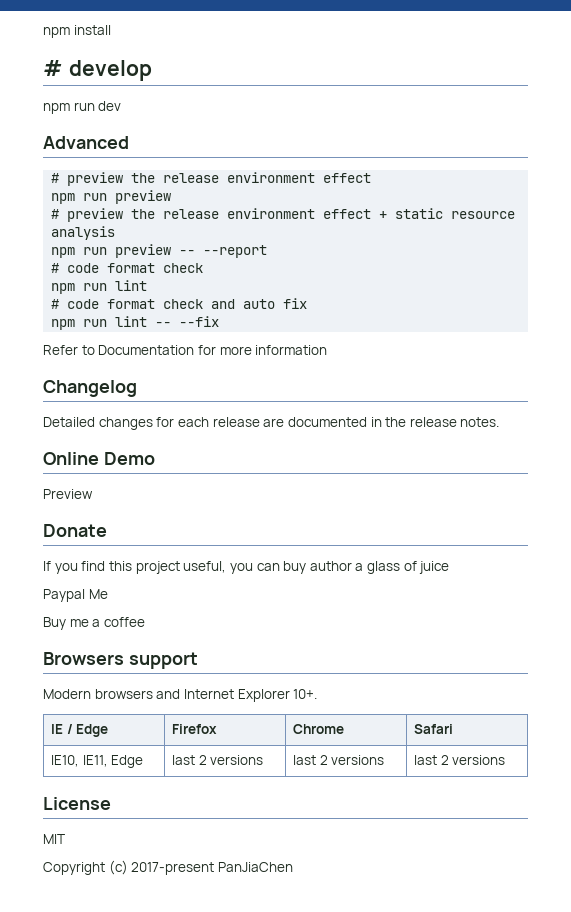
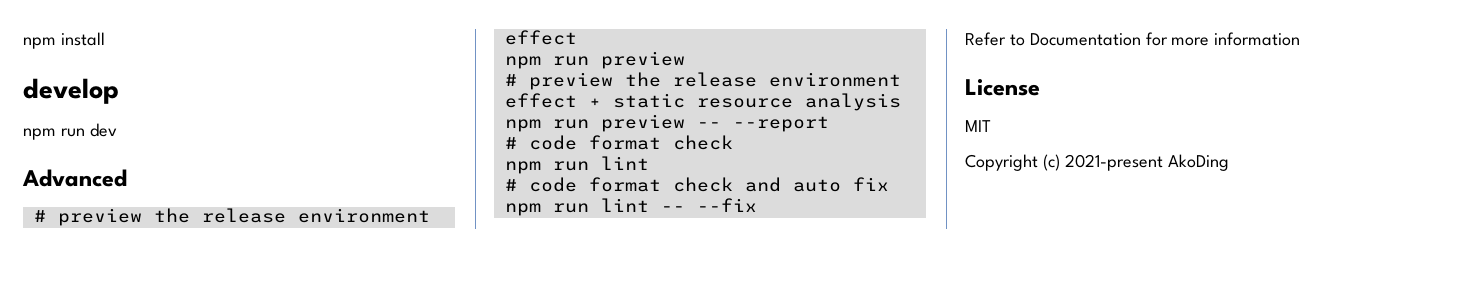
- # develop
+ develop
- Changelog
- Detailed changes for each release are documented in the release notes.
- Online Demo
- Preview
- Donate
- If you find this project useful, you can buy author a glass of juice
- Paypal Me
- Buy me a coffee
- Browsers support
- Modern browsers and Internet Explorer 10+.
- IE / Edge | Firefox | Chrome | Safari
- IE10, IE11, Edge | last 2 versions | last 2 versions | last 2 versions
- Copyright (c) 2017-present PanJiaChen
+ Copyright (c) 2021-present AkoDing

